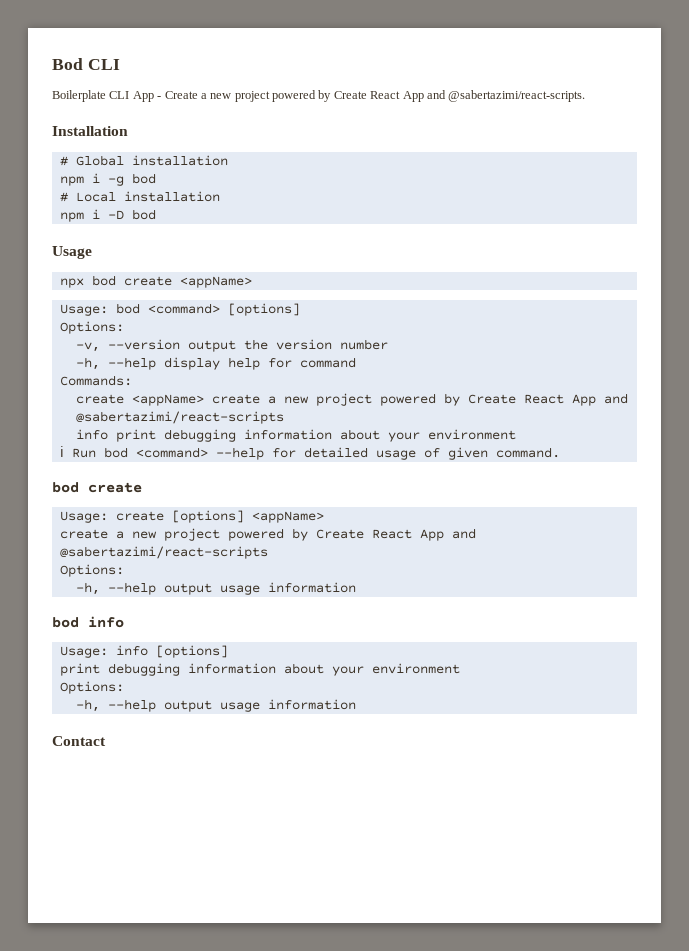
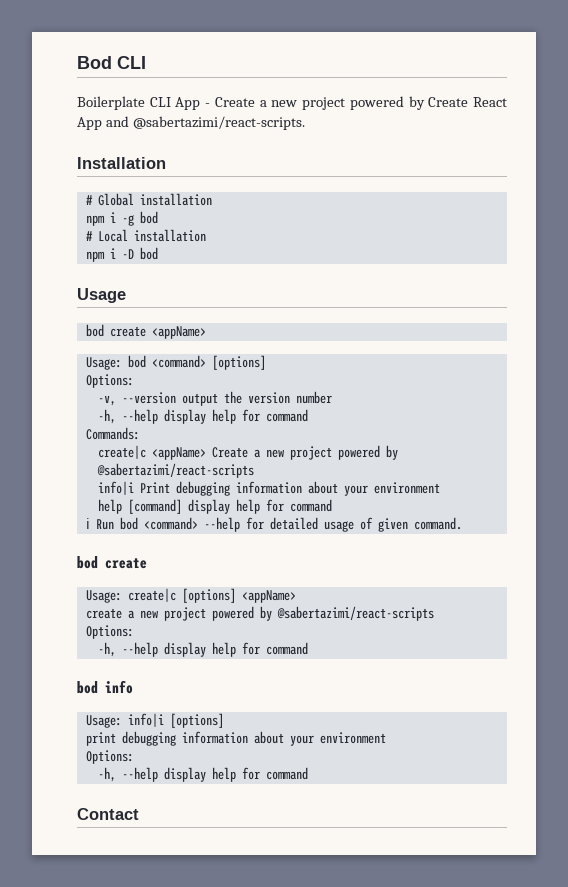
- npx bod create <appName>
+ bod create <appName>
- create <appName> create a new project powered by Create React App and @sabertazimi/react-scripts
- info print debugging information about your environment
+ create|c <appName> Create a new project powered by @sabertazimi/react-scripts
+ info|i Print debugging information about your environment
+ help [command] display help for command
- Usage: create [options] <appName>
- create a new project powered by Create React App and @sabertazimi/react-scripts
+ Usage: create|c [options] <appName>
+ create a new project powered by @sabertazimi/react-scripts
  Options:
- -h, --help output usage information
+ -h, --help display help for command
- Usage: info [options]
+ Usage: info|i [options]
  print debugging information about your environment
  Options:
- -h, --help output usage information
+ -h, --help display help for command

